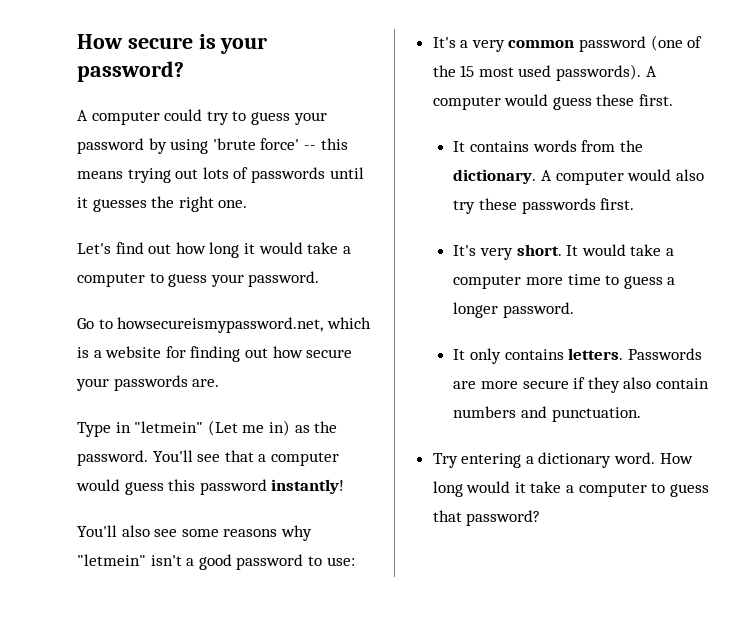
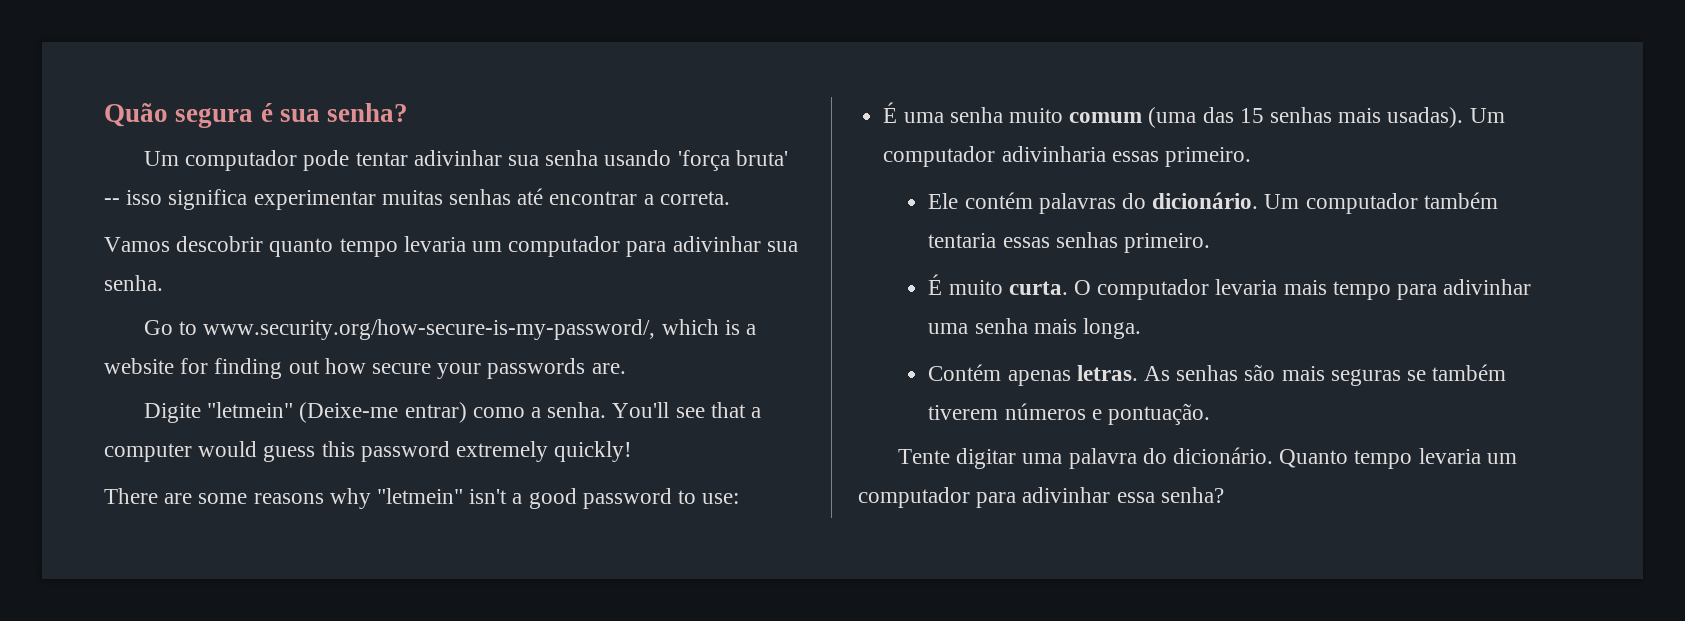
- How secure is your password?
- A computer could try to guess your password by using 'brute force' -- this means trying out lots of passwords until it guesses the right one.
- Let's find out how long it would take a computer to guess your password.
+ Quão segura é sua senha?
+ Um computador pode tentar adivinhar sua senha usando 'força bruta' -- isso significa experimentar muitas senhas até encontrar a correta.
+ Vamos descobrir quanto tempo levaria um computador para adivinhar sua senha.
- Go to howsecureismypassword.net, which is a website for finding out how secure your passwords are.
+ Go to www.security.org/how-secure-is-my-password/, which is a website for finding out how secure your passwords are.
- Type in "letmein" (Let me in) as the password.
+ Digite "letmein" (Deixe-me entrar) como a senha.
- You'll see that a computer would guess this password instantly!
- You'll also see some reasons why "letmein" isn't a good password to use:
+ You'll see that a computer would guess this password extremely quickly!
+ There are some reasons why "letmein" isn't a good password to use:
- It's a very common password (one of the 15 most used passwords). A computer would guess these first.
- It contains words from the dictionary. A computer would also try these passwords first.
- It's very short. It would take a computer more time to guess a longer password.
- It only contains letters. Passwords are more secure if they also contain numbers and punctuation.
- Try entering a dictionary word. How long would it take a computer to guess that password?
+ É uma senha muito comum (uma das 15 senhas mais usadas). Um computador adivinharia essas primeiro.
+ Ele contém palavras do dicionário. Um computador também tentaria essas senhas primeiro.
+ É muito curta. O computador levaria mais tempo para adivinhar uma senha mais longa.
+ Contém apenas letras. As senhas são mais seguras se também tiverem números e pontuação.
+ Tente digitar uma palavra do dicionário. Quanto tempo levaria um computador para adivinhar essa senha?

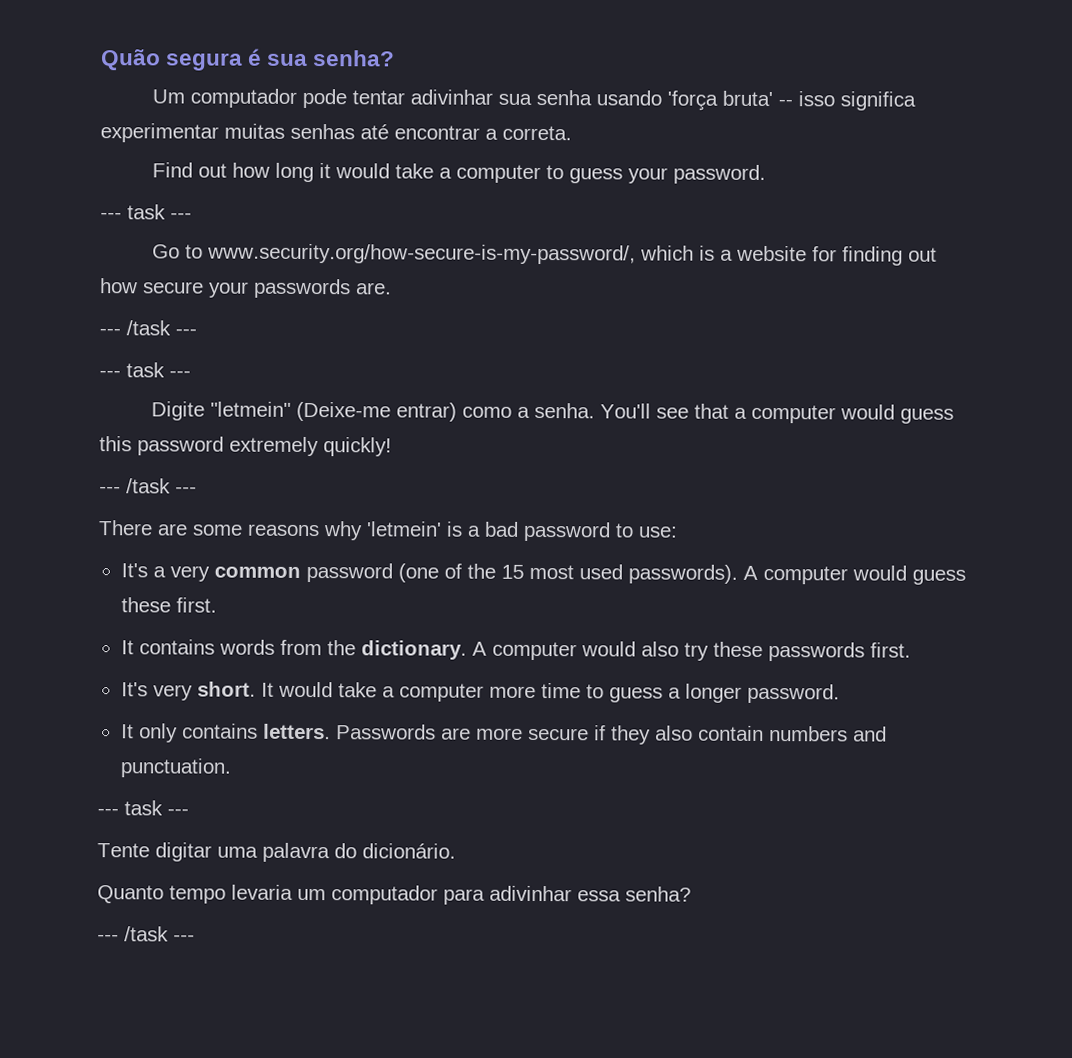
- Vamos descobrir quanto tempo levaria um computador para adivinhar sua senha.
+ Find out how long it would take a computer to guess your password.
+ --- task ---
  Go to www.security.org/how-secure-is-my-password/, which is a website for finding out how secure your passwords are.
+ --- /task ---
+ --- task ---
  You'll see that a computer would guess this password extremely quickly!
+ --- /task ---
- There are some reasons why "letmein" isn't a good password to use:
+ There are some reasons why 'letmein' is a bad password to use:
- É uma senha muito comum (uma das 15 senhas mais usadas). Um computador adivinharia essas primeiro.
- Ele contém palavras do dicionário. Um computador também tentaria essas senhas primeiro.
- É muito curta. O computador levaria mais tempo para adivinhar uma senha mais longa.
- Contém apenas letras. As senhas são mais seguras se também tiverem números e pontuação.
+ It's a very common password (one of the 15 most used passwords). A computer would guess these first.
+ It contains words from the dictionary. A computer would also try these passwords first.
+ It's very short. It would take a computer more time to guess a longer password.
+ It only contains letters. Passwords are more secure if they also contain numbers and punctuation.
+ --- task ---
- Tente digitar uma palavra do dicionário. Quanto tempo levaria um computador para adivinhar essa senha?
+ Tente digitar uma palavra do dicionário.
+ Quanto tempo levaria um computador para adivinhar essa senha?
+ --- /task ---

